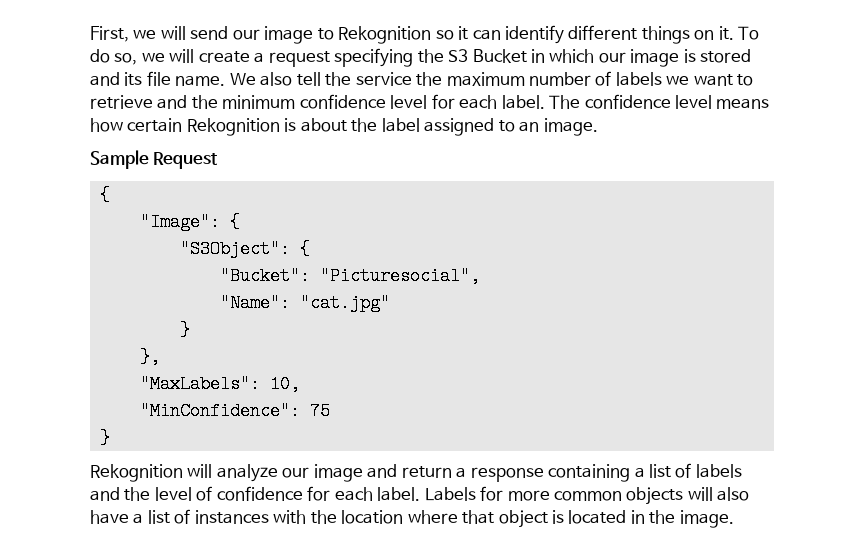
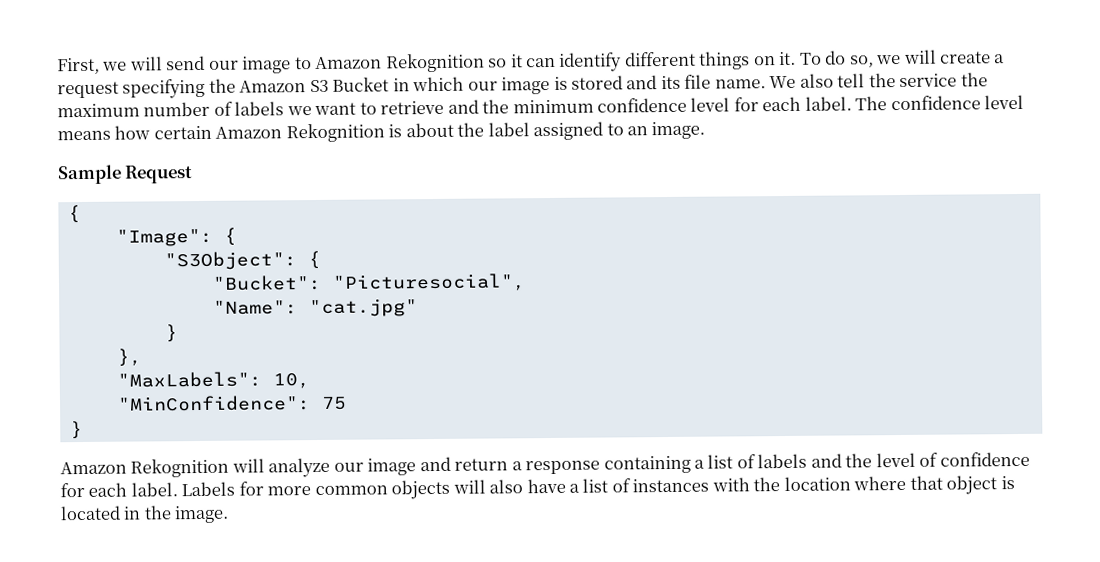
- First, we will send our image to Rekognition so it can identify different things on it.
+ First, we will send our image to Amazon Rekognition so it can identify different things on it.
- To do so, we will create a request specifying the S3 Bucket in which our image is stored and its file name.
+ To do so, we will create a request specifying the Amazon S3 Bucket in which our image is stored and its file name.
- The confidence level means how certain Rekognition is about the label assigned to an image.
+ The confidence level means how certain Amazon Rekognition is about the label assigned to an image.
- Rekognition will analyze our image and return a response containing a list of labels and the level of confidence for each label.
+ Amazon Rekognition will analyze our image and return a response containing a list of labels and the level of confidence for each label.

